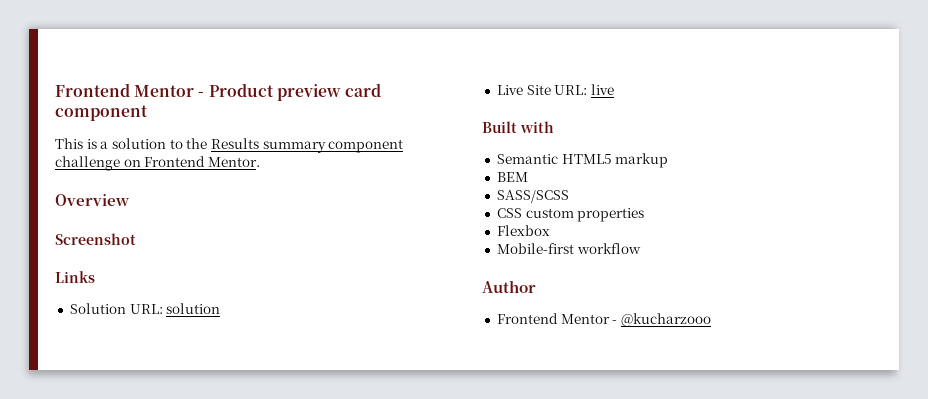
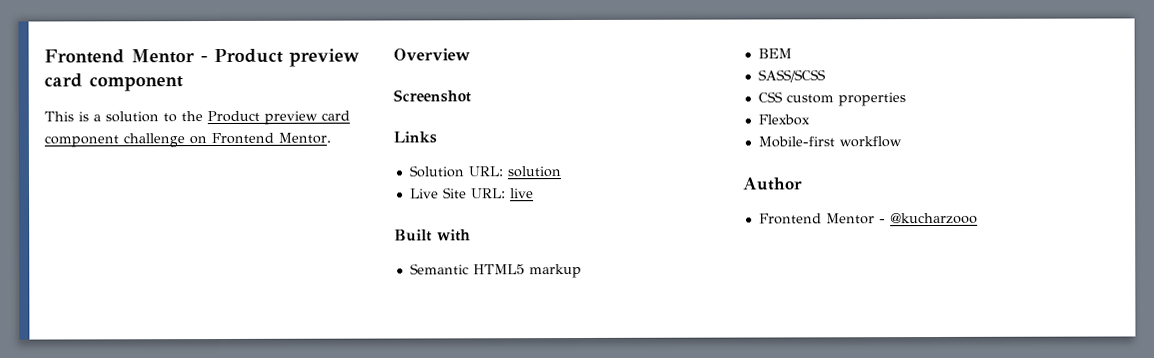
- This is a solution to the Results summary component challenge on Frontend Mentor.
+ This is a solution to the Product preview card component challenge on Frontend Mentor.

